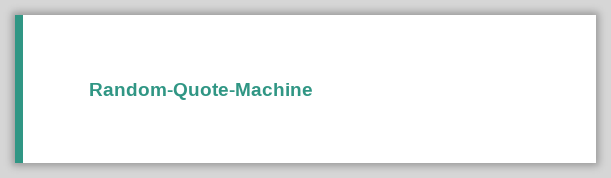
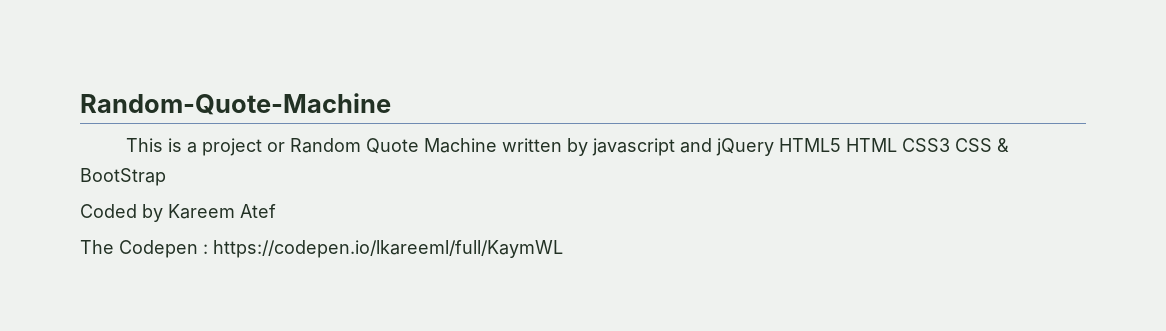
+ This is a project or Random Quote Machine written by javascript and jQuery HTML5 HTML CSS3 CSS & BootStrap
+ Coded by Kareem Atef
+ The Codepen : https://codepen.io/lkareeml/full/KaymWL

